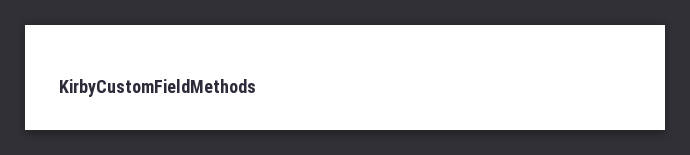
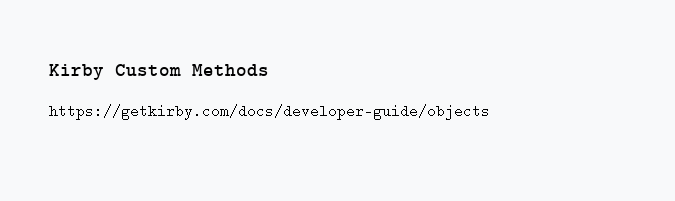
- KirbyCustomFieldMethods
+ Kirby Custom Methods
+ https://getkirby.com/docs/developer-guide/objects

